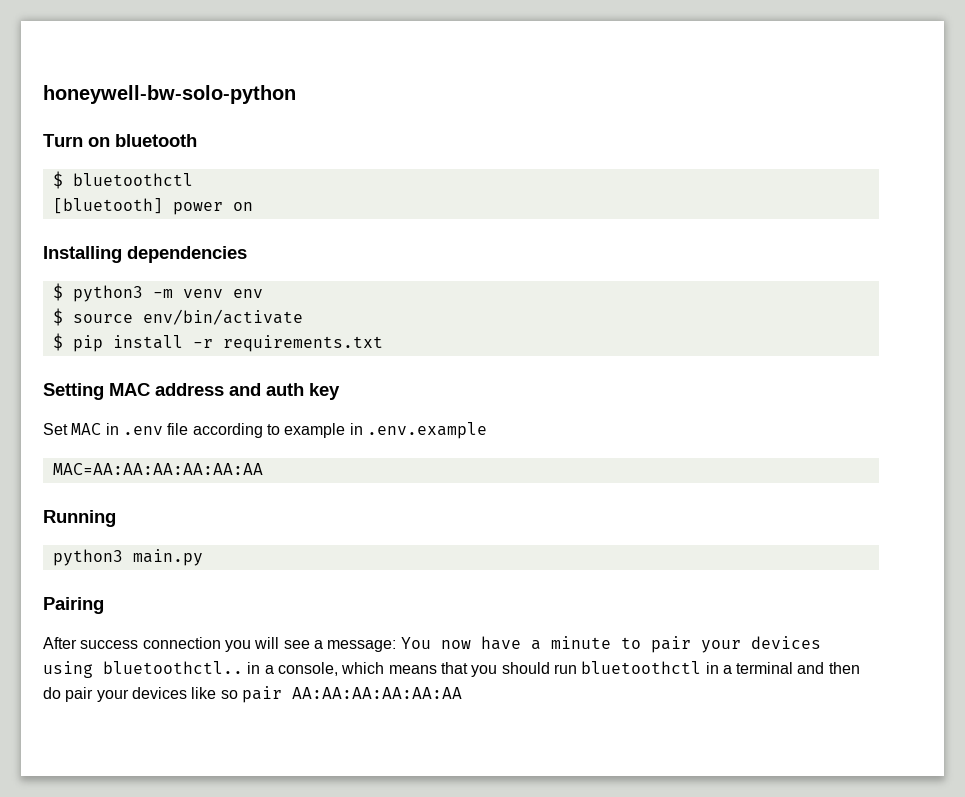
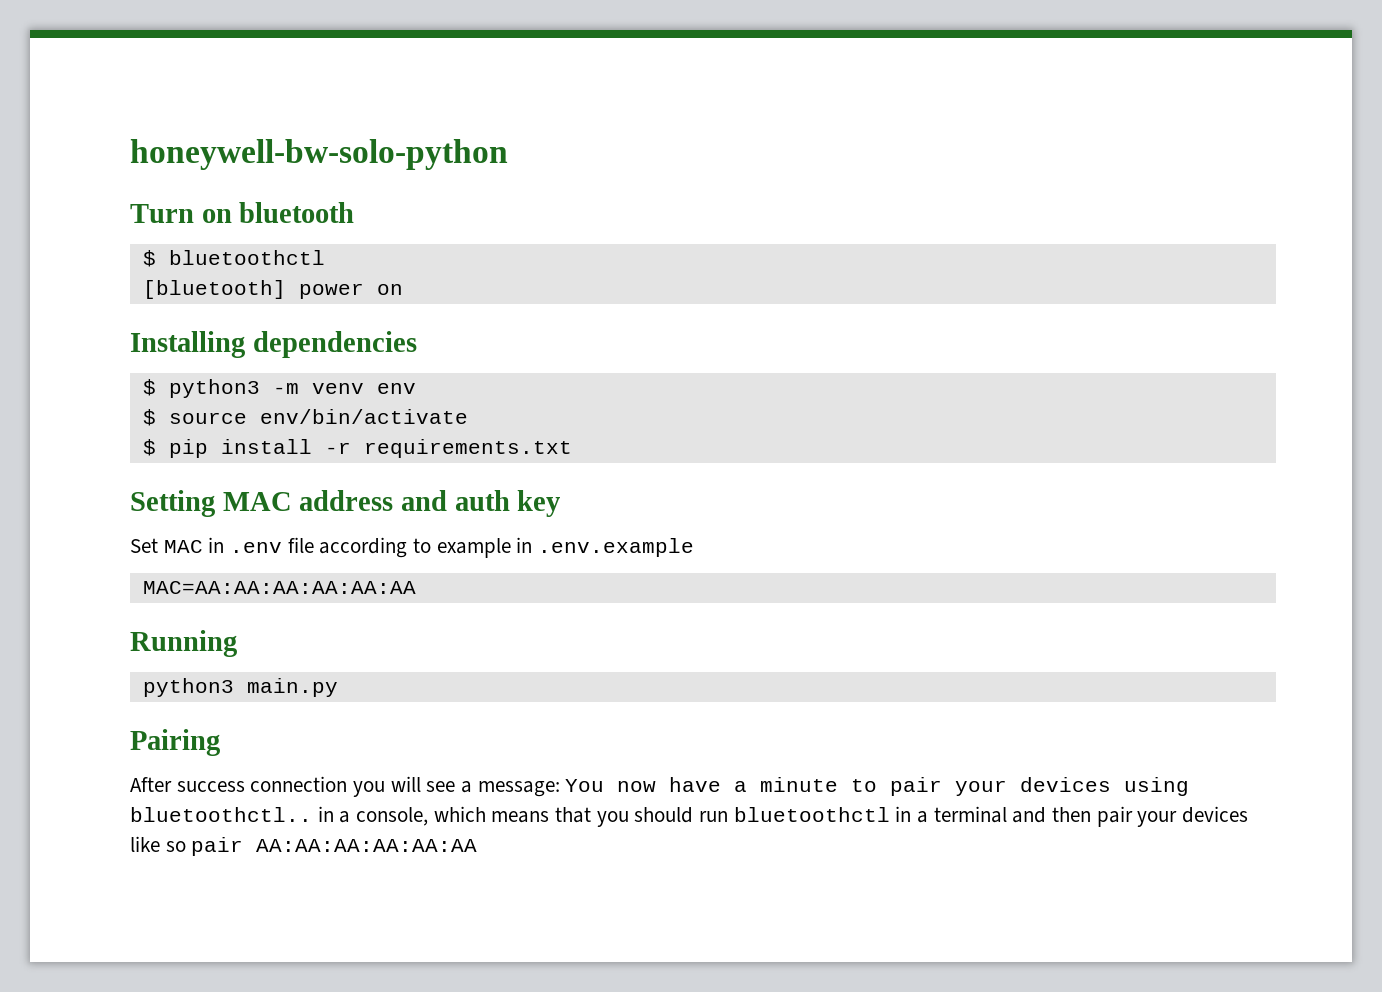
- After success connection you will see a message: You now have a minute to pair your devices using bluetoothctl.. in a console, which means that you should run bluetoothctl in a terminal and then do pair your devices like so pair AA:AA:AA:AA:AA:AA
+ After success connection you will see a message: You now have a minute to pair your devices using bluetoothctl.. in a console, which means that you should run bluetoothctl in a terminal and then pair your devices like so pair AA:AA:AA:AA:AA:AA

